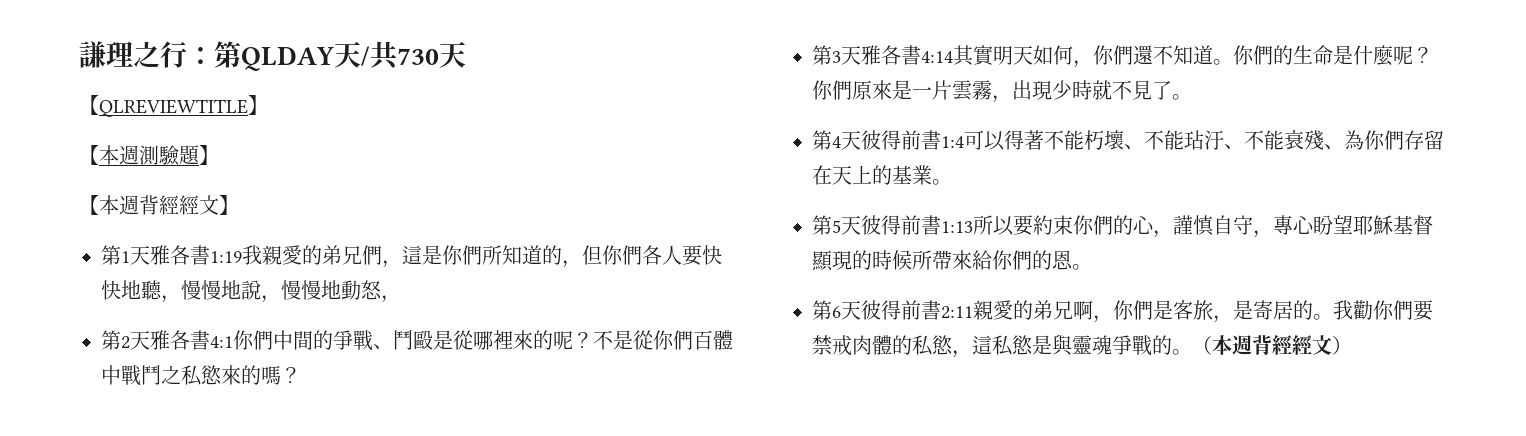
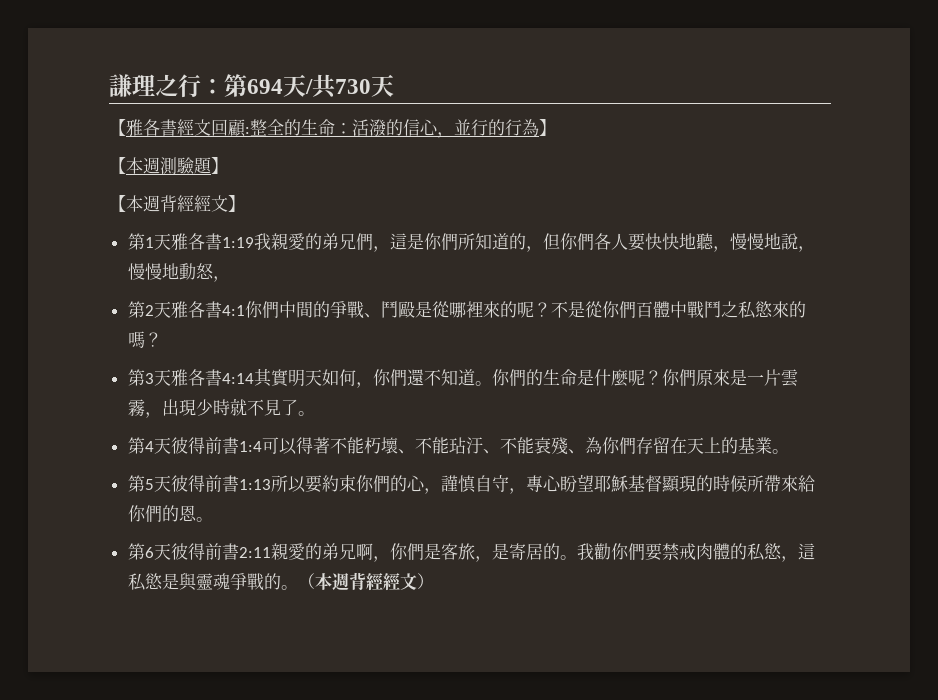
- 謙理之行：第QLDAY天/共730天
+ 謙理之行：第694天/共730天
- 【QLREVIEWTITLE】
+ 【雅各書經文回顧:整全的生命：活潑的信心，並行的行為】

